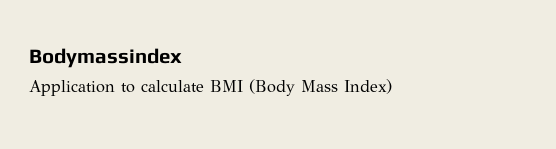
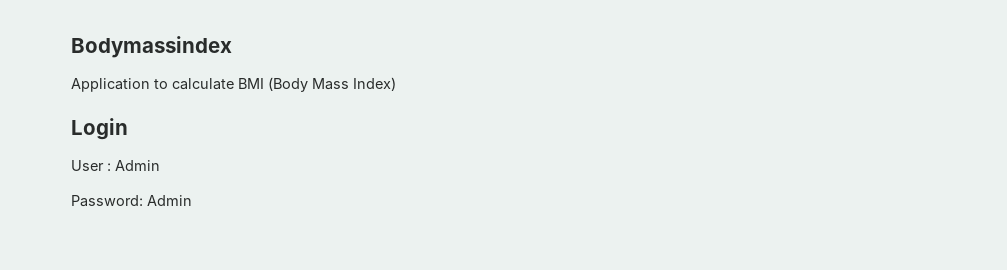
+ Login
+ User : Admin
+ Password: Admin

